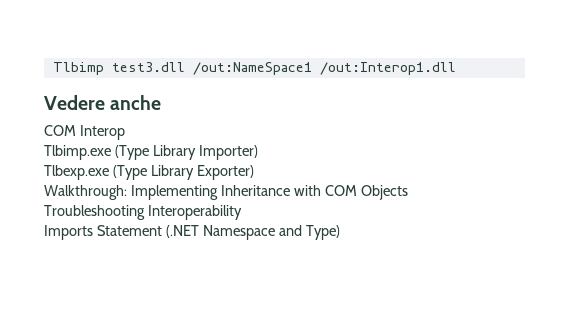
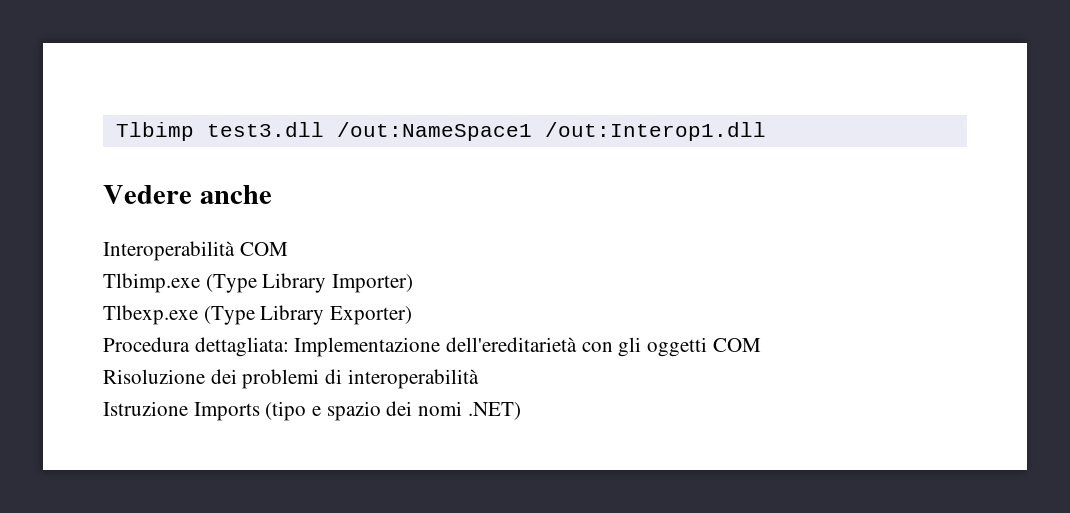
- COM Interop
+ Interoperabilità COM
- Walkthrough: Implementing Inheritance with COM Objects
- Troubleshooting Interoperability
- Imports Statement (.NET Namespace and Type)
+ Procedura dettagliata: Implementazione dell'ereditarietà con gli oggetti COM
+ Risoluzione dei problemi di interoperabilità
+ Istruzione Imports (tipo e spazio dei nomi .NET)

